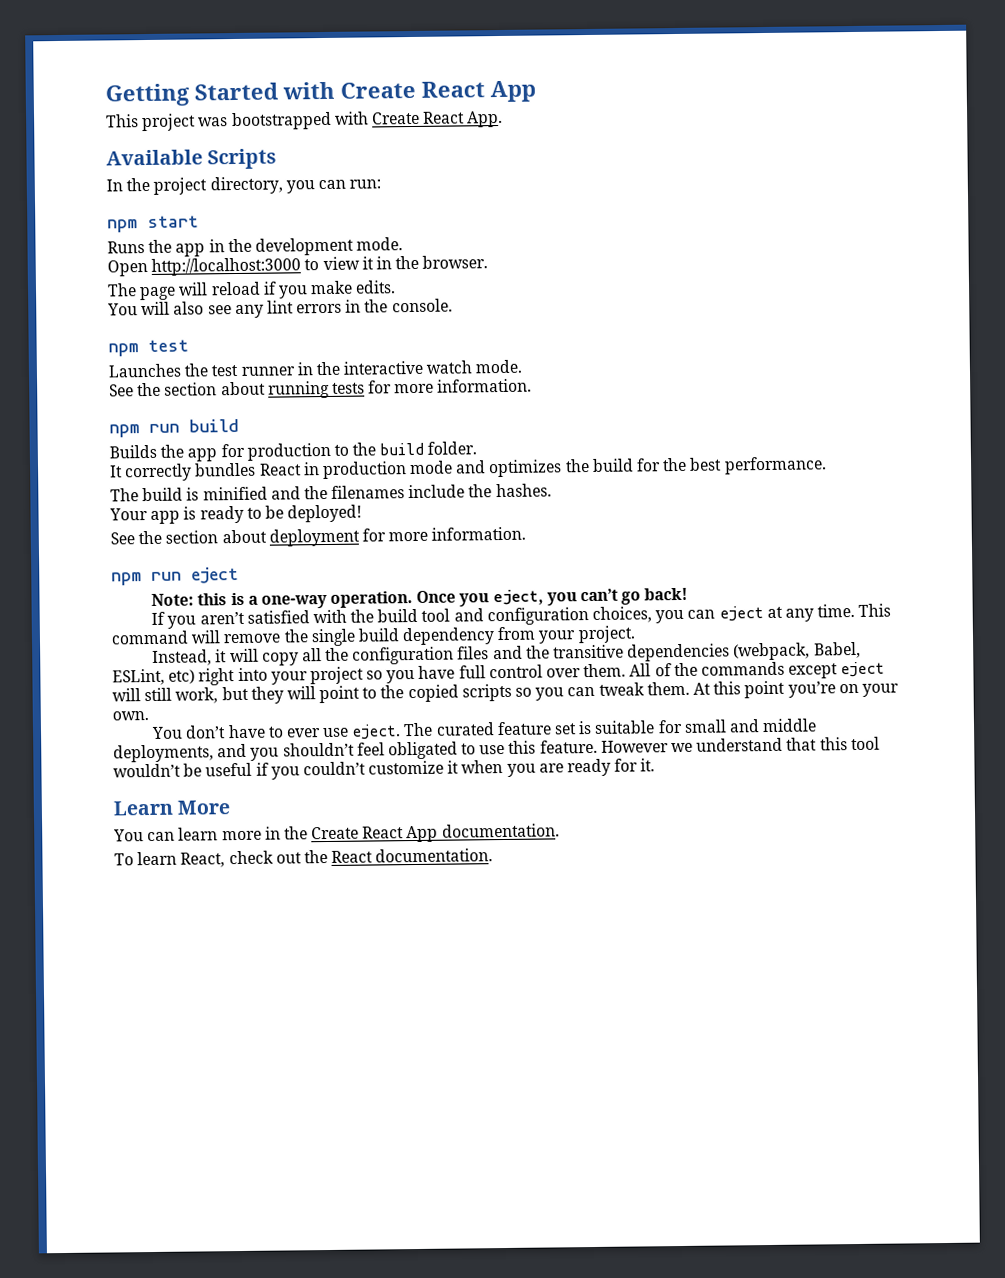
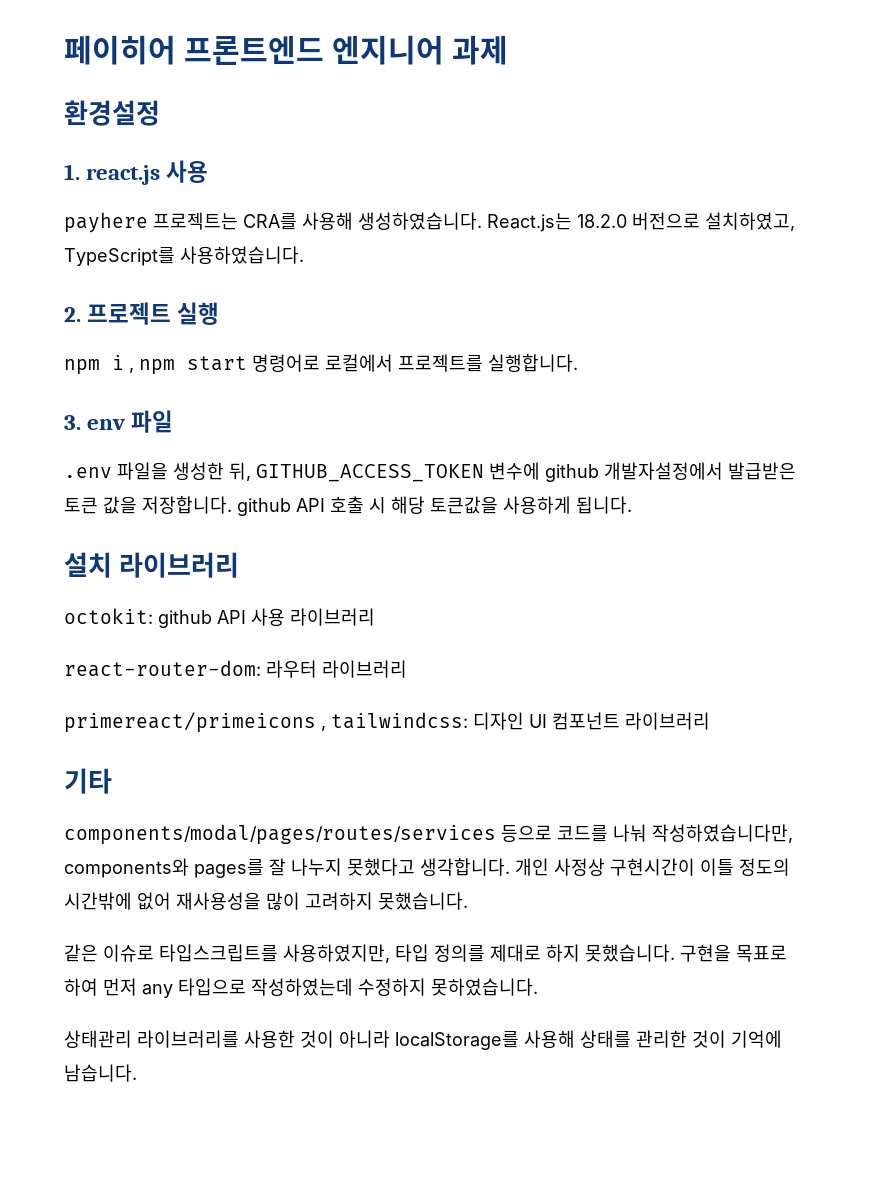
- Getting Started with Create React App
- This project was bootstrapped with Create React App.
- Available Scripts
- In the project directory, you can run:
- npm start
- Runs the app in the development mode.
- Open http://localhost:3000 to view it in the browser.
- The page will reload if you make edits.
- You will also see any lint errors in the console.
- npm test
- Launches the test runner in the interactive watch mode.
- See the section about running tests for more information.
- npm run build
- Builds the app for production to the build folder.
- It correctly bundles React in production mode and optimizes the build for the best performance.
- The build is minified and the filenames include the hashes.
- Your app is ready to be deployed!
- See the section about deployment for more information.
- npm run eject
- Note: this is a one-way operation. Once you eject, you can’t go back!
- If you aren’t satisfied with the build tool and configuration choices, you can eject at any time. This command will remove the single build dependency from your project.
- Instead, it will copy all the configuration files and the transitive dependencies (webpack, Babel, ESLint, etc) right into your project so you have full control over them. All of the commands except eject will still work, but they will point to the copied scripts so you can tweak them. At this point you’re on your own.
- You don’t have to ever use eject. The curated feature set is suitable for small and middle deployments, and you shouldn’t feel obligated to use this feature. However we understand that this tool wouldn’t be useful if you couldn’t customize it when you are ready for it.
- Learn More
- You can learn more in the Create React App documentation.
- To learn React, check out the React documentation.
+ 페이히어 프론트엔드 엔지니어 과제
+ 환경설정
+ 1. react.js 사용
+ payhere 프로젝트는 CRA를 사용해 생성하였습니다. React.js는 18.2.0 버전으로 설치하였고, TypeScript를 사용하였습니다.
+ 2. 프로젝트 실행
+ npm i , npm start 명령어로 로컬에서 프로젝트를 실행합니다.
+ 3. env 파일
+ .env 파일을 생성한 뒤, GITHUB_ACCESS_TOKEN 변수에 github 개발자설정에서 발급받은 토큰 값을 저장합니다. github API 호출 시 해당 토큰값을 사용하게 됩니다.
+ 설치 라이브러리
+ octokit: github API 사용 라이브러리
+ react-router-dom: 라우터 라이브러리
+ primereact/primeicons , tailwindcss: 디자인 UI 컴포넌트 라이브러리
+ 기타
+ components/modal/pages/routes/services 등으로 코드를 나눠 작성하였습니다만, components와 pages를 잘 나누지 못했다고 생각합니다. 개인 사정상 구현시간이 이틀 정도의 시간밖에 없어 재사용성을 많이 고려하지 못했습니다.
+ 같은 이슈로 타입스크립트를 사용하였지만, 타입 정의를 제대로 하지 못했습니다. 구현을 목표로 하여 먼저 any 타입으로 작성하였는데 수정하지 못하였습니다.
+ 상태관리 라이브러리를 사용한 것이 아니라 localStorage를 사용해 상태를 관리한 것이 기억에 남습니다.

